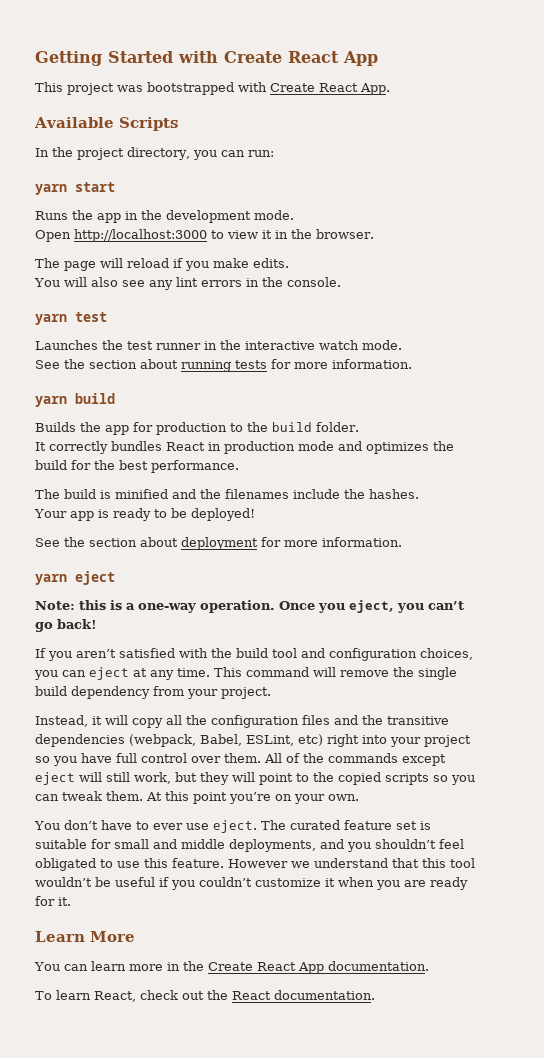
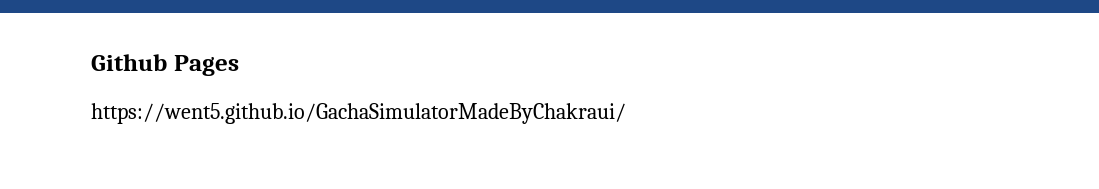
- Getting Started with Create React App
- This project was bootstrapped with Create React App.
- Available Scripts
- In the project directory, you can run:
- yarn start
- Runs the app in the development mode.
- Open http://localhost:3000 to view it in the browser.
- The page will reload if you make edits.
- You will also see any lint errors in the console.
- yarn test
- Launches the test runner in the interactive watch mode.
- See the section about running tests for more information.
- yarn build
- Builds the app for production to the build folder.
- It correctly bundles React in production mode and optimizes the build for the best performance.
- The build is minified and the filenames include the hashes.
- Your app is ready to be deployed!
- See the section about deployment for more information.
- yarn eject
- Note: this is a one-way operation. Once you eject, you can’t go back!
- If you aren’t satisfied with the build tool and configuration choices, you can eject at any time. This command will remove the single build dependency from your project.
- Instead, it will copy all the configuration files and the transitive dependencies (webpack, Babel, ESLint, etc) right into your project so you have full control over them. All of the commands except eject will still work, but they will point to the copied scripts so you can tweak them. At this point you’re on your own.
- You don’t have to ever use eject. The curated feature set is suitable for small and middle deployments, and you shouldn’t feel obligated to use this feature. However we understand that this tool wouldn’t be useful if you couldn’t customize it when you are ready for it.
- Learn More
- You can learn more in the Create React App documentation.
- To learn React, check out the React documentation.
+ Github Pages
+ https://went5.github.io/GachaSimulatorMadeByChakraui/

